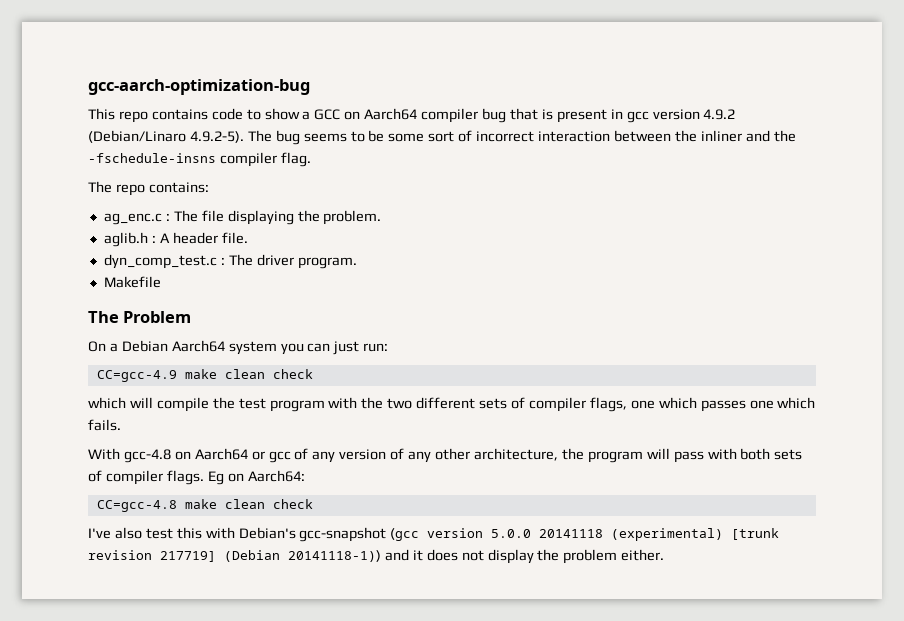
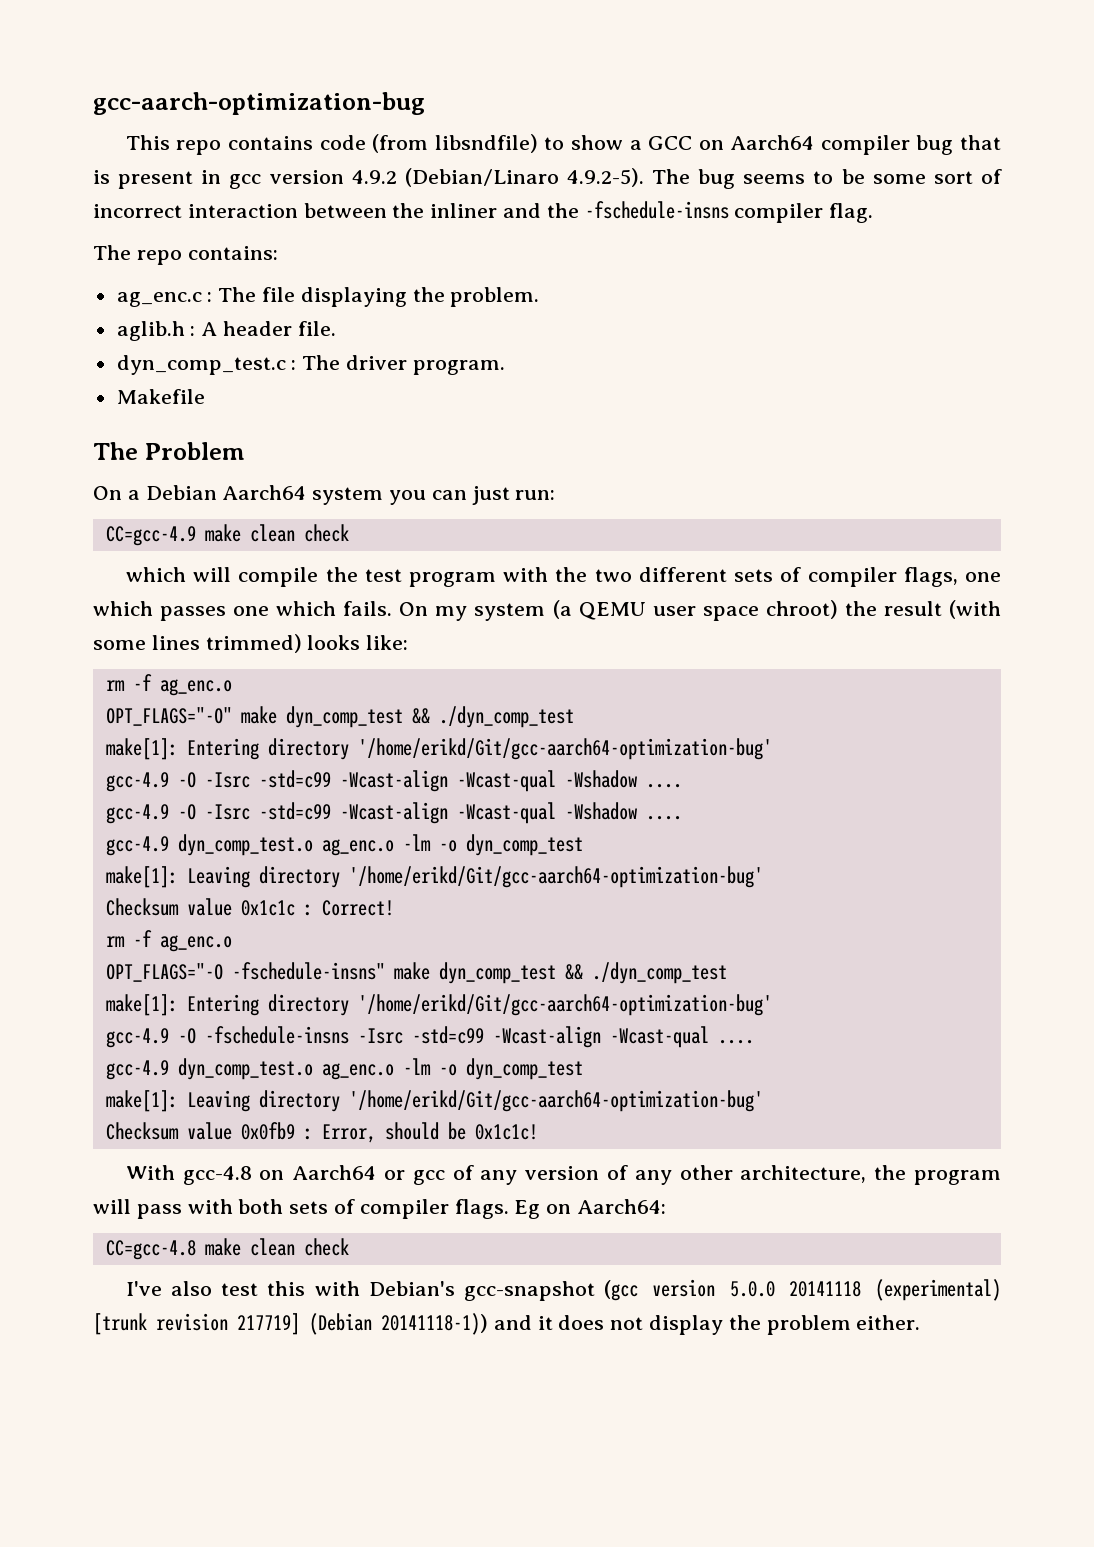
- This repo contains code to show a GCC on Aarch64 compiler bug that is present in gcc version 4.9.2 (Debian/Linaro 4.9.2-5). The bug seems to be some sort of incorrect interaction between the inliner and the -fschedule-insns compiler flag.
+ This repo contains code (from libsndfile) to show a GCC on Aarch64 compiler bug that is present in gcc version 4.9.2 (Debian/Linaro 4.9.2-5). The bug seems to be some sort of incorrect interaction between the inliner and the -fschedule-insns compiler flag.
+ On my system (a QEMU user space chroot) the result (with some lines trimmed) looks like:
+ rm -f ag_enc.o
+ OPT_FLAGS="-O" make dyn_comp_test && ./dyn_comp_test
+ make[1]: Entering directory '/home/erikd/Git/gcc-aarch64-optimization-bug'
+ gcc-4.9 -O -Isrc -std=c99 -Wcast-align -Wcast-qual -Wshadow ....
+ gcc-4.9 -O -Isrc -std=c99 -Wcast-align -Wcast-qual -Wshadow ....
+ gcc-4.9 dyn_comp_test.o ag_enc.o -lm -o dyn_comp_test
+ make[1]: Leaving directory '/home/erikd/Git/gcc-aarch64-optimization-bug'
+ Checksum value 0x1c1c : Correct!
+ rm -f ag_enc.o
+ OPT_FLAGS="-O -fschedule-insns" make dyn_comp_test && ./dyn_comp_test
+ make[1]: Entering directory '/home/erikd/Git/gcc-aarch64-optimization-bug'
+ gcc-4.9 -O -fschedule-insns -Isrc -std=c99 -Wcast-align -Wcast-qual ....
+ gcc-4.9 dyn_comp_test.o ag_enc.o -lm -o dyn_comp_test
+ make[1]: Leaving directory '/home/erikd/Git/gcc-aarch64-optimization-bug'
+ Checksum value 0x0fb9 : Error, should be 0x1c1c!

